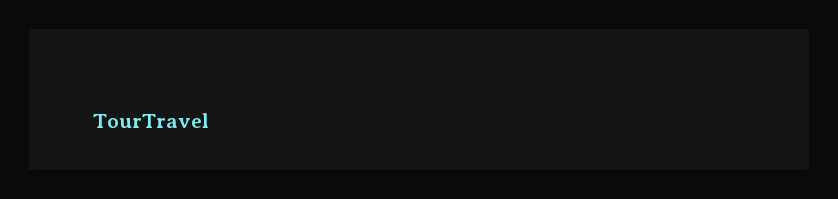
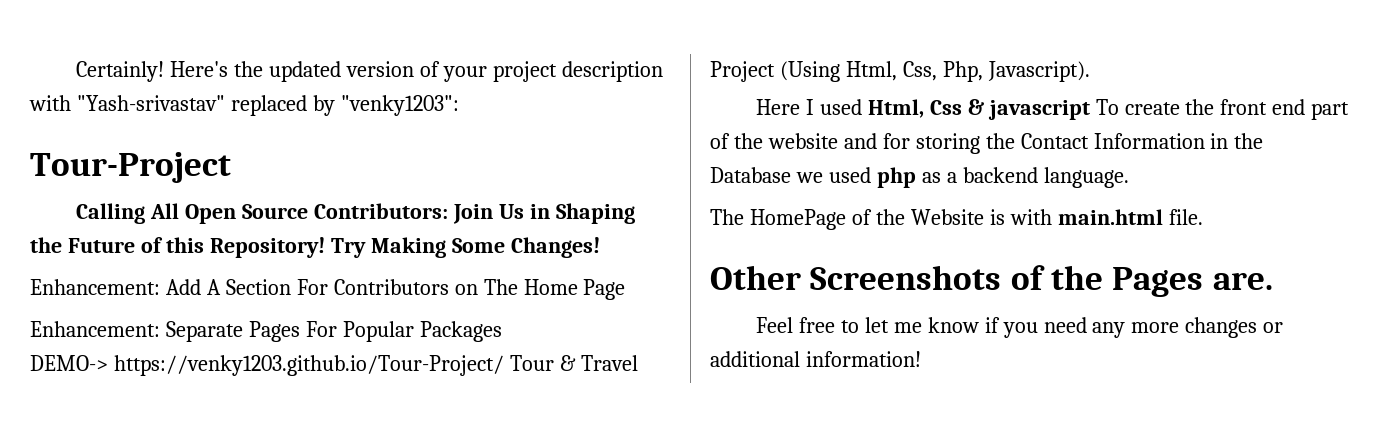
- TourTravel
+ Certainly! Here's the updated version of your project description with "Yash-srivastav" replaced by "venky1203":
+ Tour-Project
+ Calling All Open Source Contributors: Join Us in Shaping the Future of this Repository! Try Making Some Changes!
+ Enhancement: Add A Section For Contributors on The Home Page
+ Enhancement: Separate Pages For Popular Packages
+ DEMO-> https://venky1203.github.io/Tour-Project/ Tour & Travel Project (Using Html, Css, Php, Javascript).
+ Here I used Html, Css & javascript To create the front end part of the website and for storing the Contact Information in the Database we used php as a backend language.
+ The HomePage of the Website is with main.html file.
+ Other Screenshots of the Pages are.
+ Feel free to let me know if you need any more changes or additional information!

